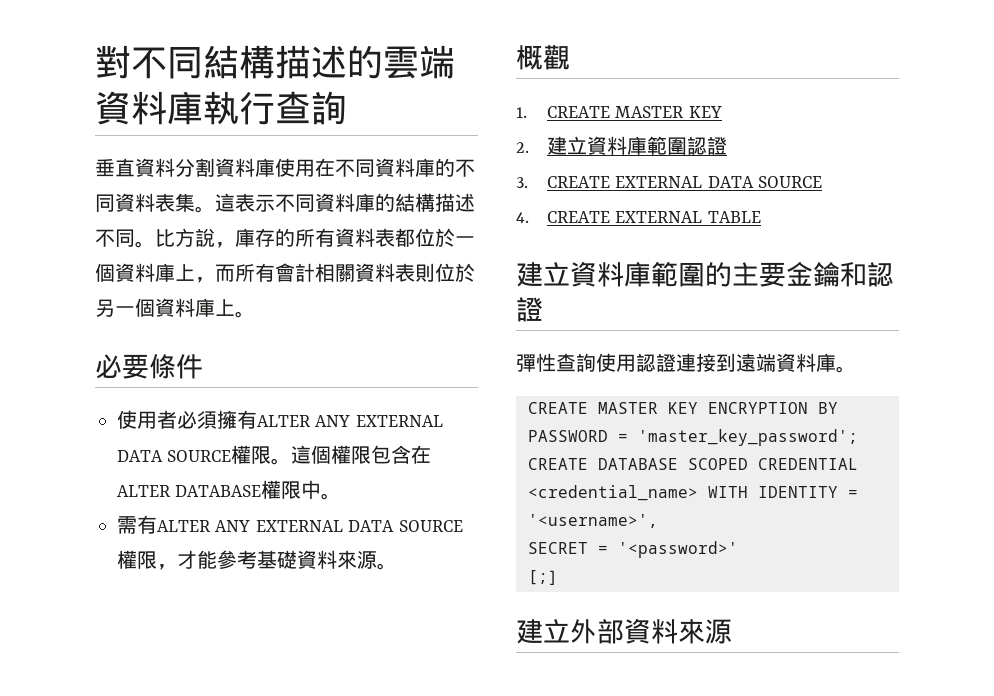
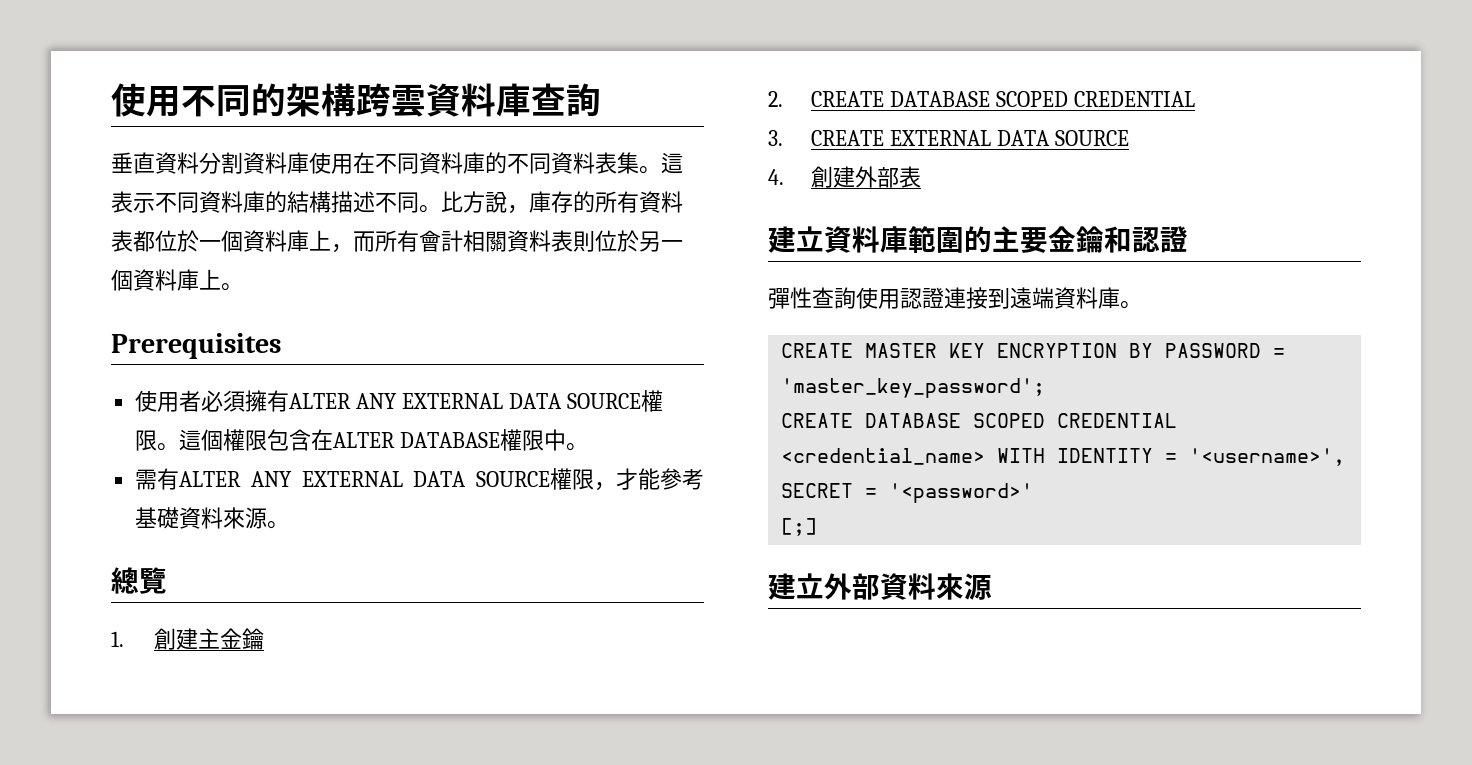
- 對不同結構描述的雲端資料庫執行查詢
+ 使用不同的架構跨雲資料庫查詢
- 必要條件
+ Prerequisites
- 概觀
- 1. CREATE MASTER KEY
- 2.建立資料庫範圍認證
+ 總覽
+ 1.創建主金鑰
+ 2. CREATE DATABASE SCOPED CREDENTIAL
- 4. CREATE EXTERNAL TABLE
+ 4.創建外部表

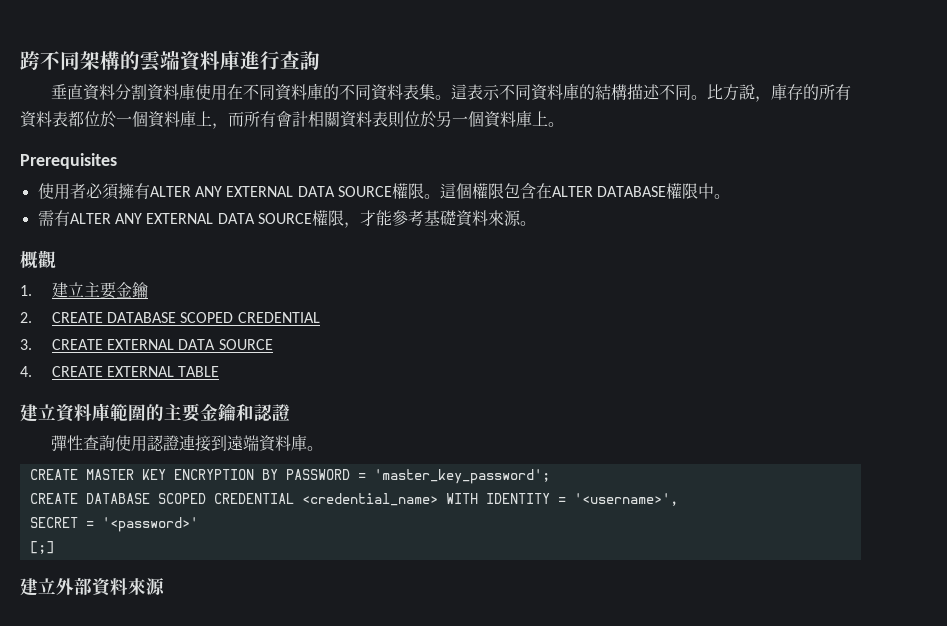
- 使用不同的架構跨雲資料庫查詢
+ 跨不同架構的雲端資料庫進行查詢
- 總覽
+ 概觀
- 1.創建主金鑰
+ 1.建立主要金鑰
- 4.創建外部表
+ 4. CREATE EXTERNAL TABLE

